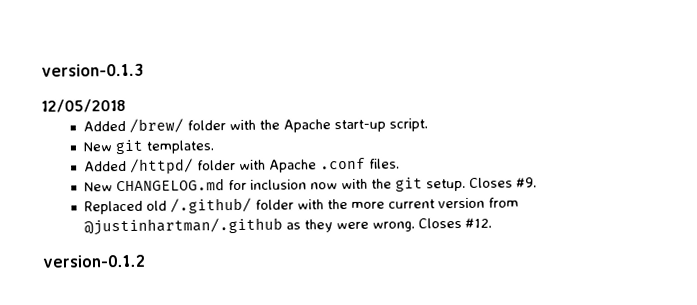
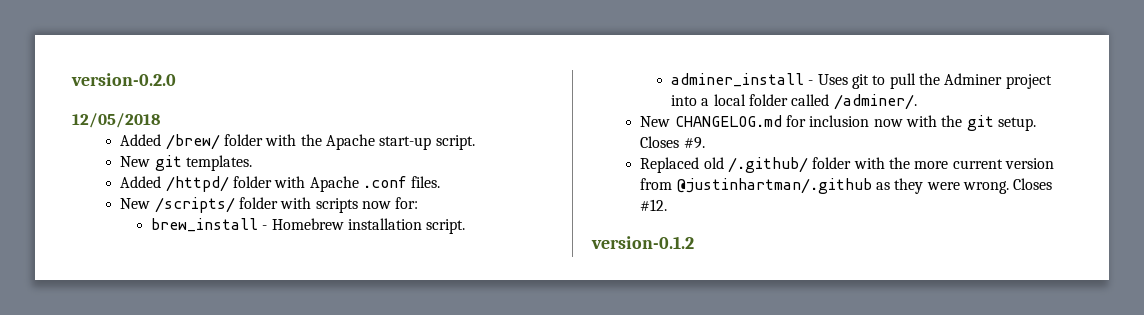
- version-0.1.3
+ version-0.2.0
+ New /scripts/ folder with scripts now for:
+ brew_install - Homebrew installation script.
+ adminer_install - Uses git to pull the Adminer project into a local folder called /adminer/.

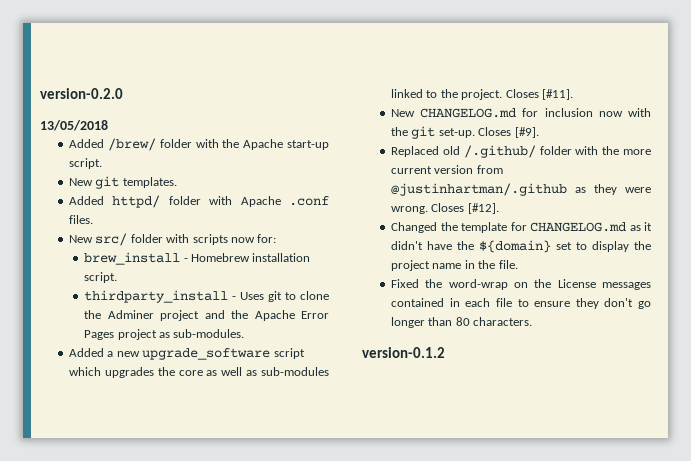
- 12/05/2018
+ 13/05/2018
- Added /httpd/ folder with Apache .conf files.
+ Added httpd/ folder with Apache .conf files.
- New /scripts/ folder with scripts now for:
+ New src/ folder with scripts now for:
- adminer_install - Uses git to pull the Adminer project into a local folder called /adminer/.
+ thirdparty_install - Uses git to clone the Adminer project and the Apache Error Pages project as sub-modules.
+ Added a new upgrade_software script which upgrades the core as well as sub-modules linked to the project. Closes [#11].
- New CHANGELOG.md for inclusion now with the git setup. Closes #9.
+ New CHANGELOG.md for inclusion now with the git set-up. Closes [#9].
- Closes #12.
+ Closes [#12].
+ Changed the template for CHANGELOG.md as it didn't have the ${domain} set to display the project name in the file.
+ Fixed the word-wrap on the License messages contained in each file to ensure they don't go longer than 80 characters.

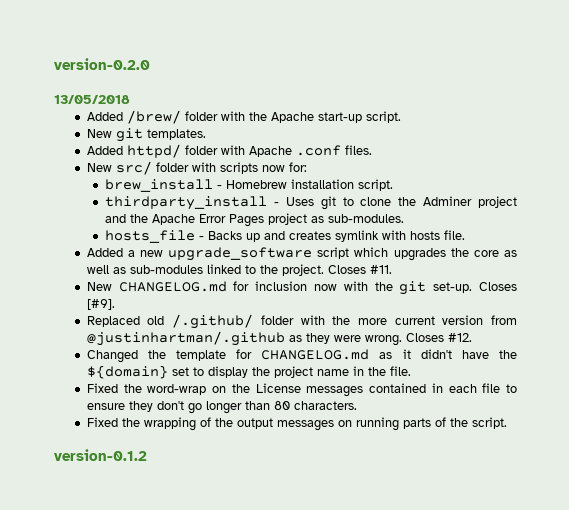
+ hosts_file - Backs up and creates symlink with hosts file.
- Closes [#11].
+ Closes #11.
- Closes [#12].
+ Closes #12.
+ Fixed the wrapping of the output messages on running parts of the script.

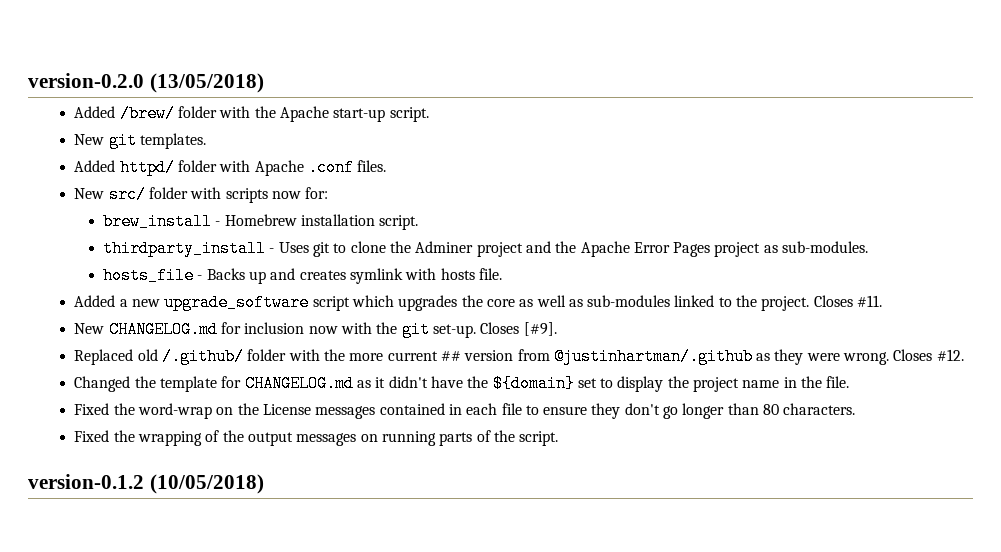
- version-0.2.0
- 13/05/2018
+ version-0.2.0 (13/05/2018)
- Replaced old /.github/ folder with the more current version from @justinhartman/.github as they were wrong.
+ Replaced old /.github/ folder with the more current ## version from @justinhartman/.github as they were wrong.
- version-0.1.2
+ version-0.1.2 (10/05/2018)

